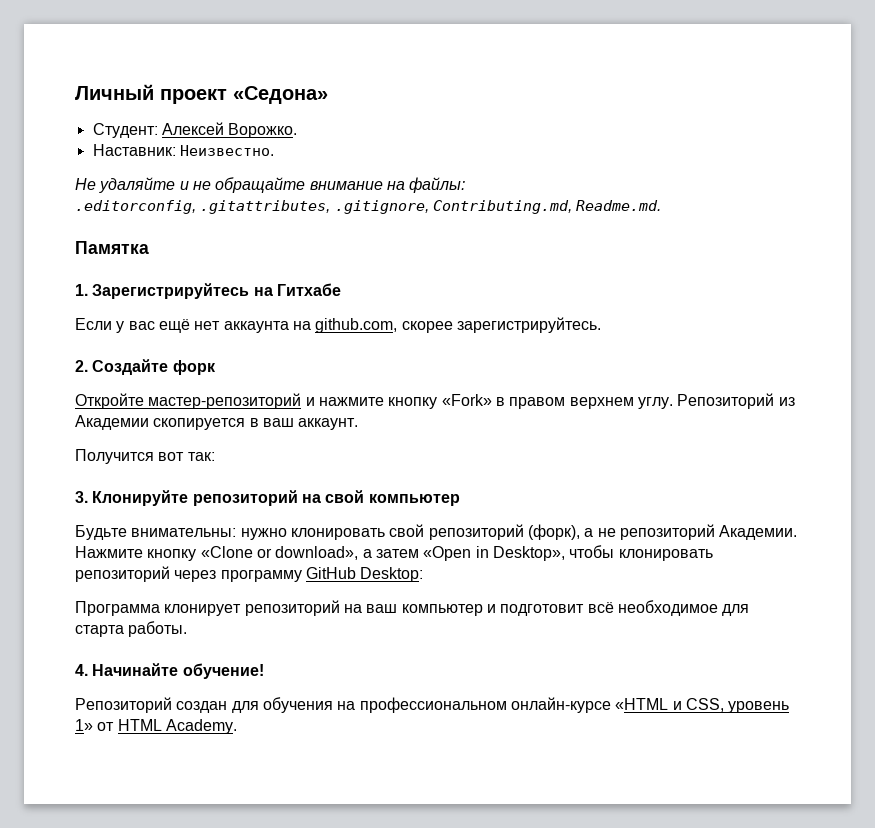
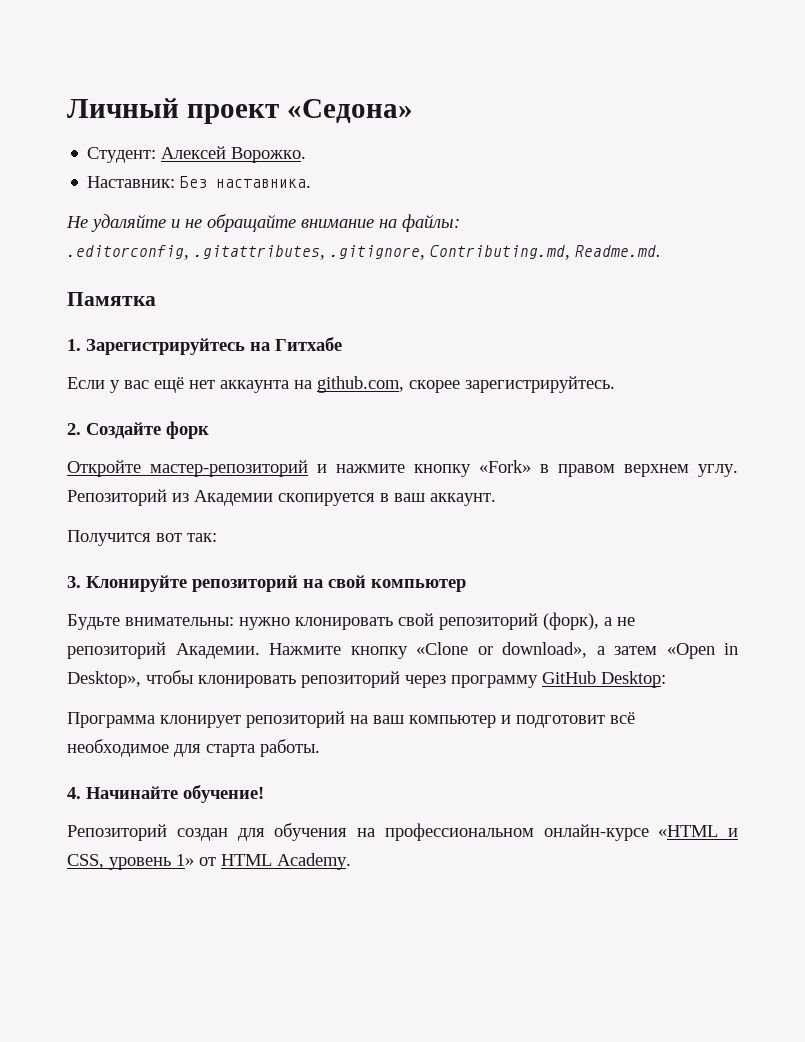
- Наставник: Неизвестно.
+ Наставник: Без наставника.

